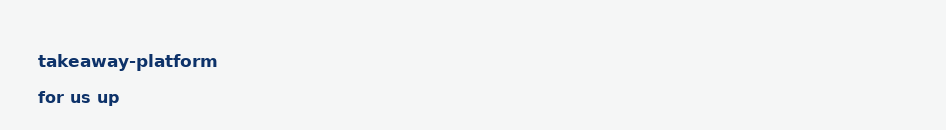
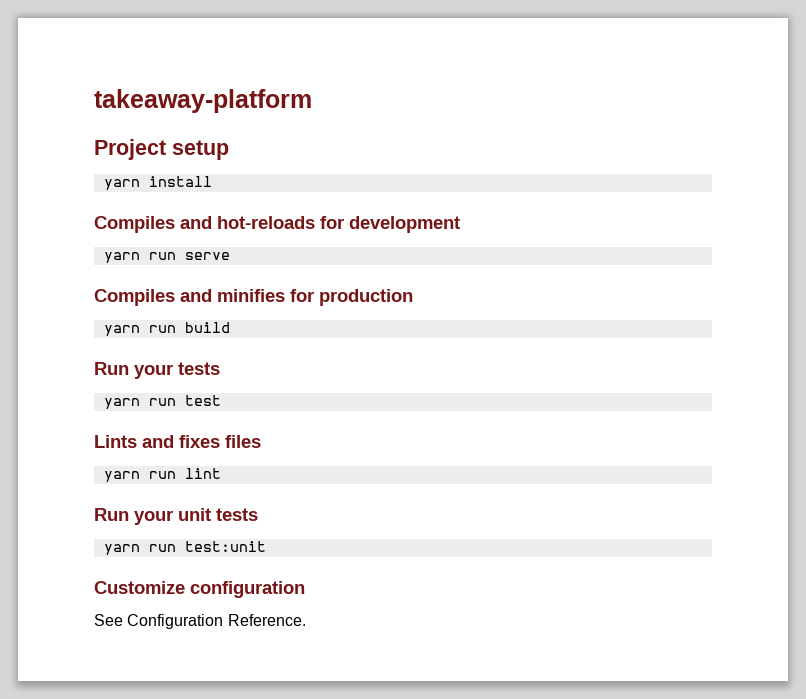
- for us up
+ Project setup
+ yarn install
+ Compiles and hot-reloads for development
+ yarn run serve
+ Compiles and minifies for production
+ yarn run build
+ Run your tests
+ yarn run test
+ Lints and fixes files
+ yarn run lint
+ Run your unit tests
+ yarn run test:unit
+ Customize configuration
+ See Configuration Reference.

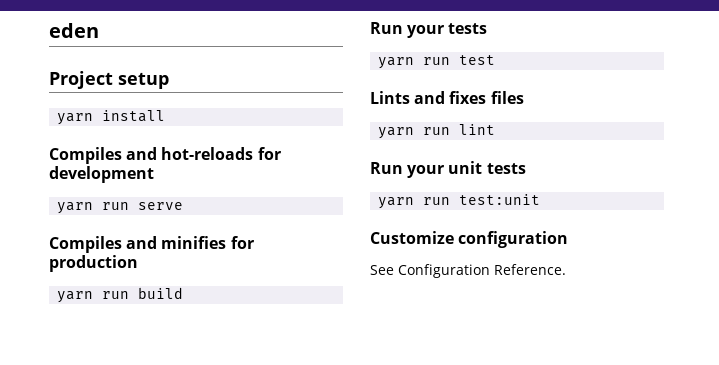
- takeaway-platform
+ eden

